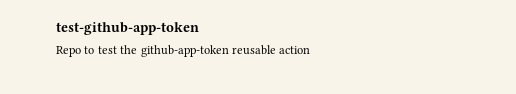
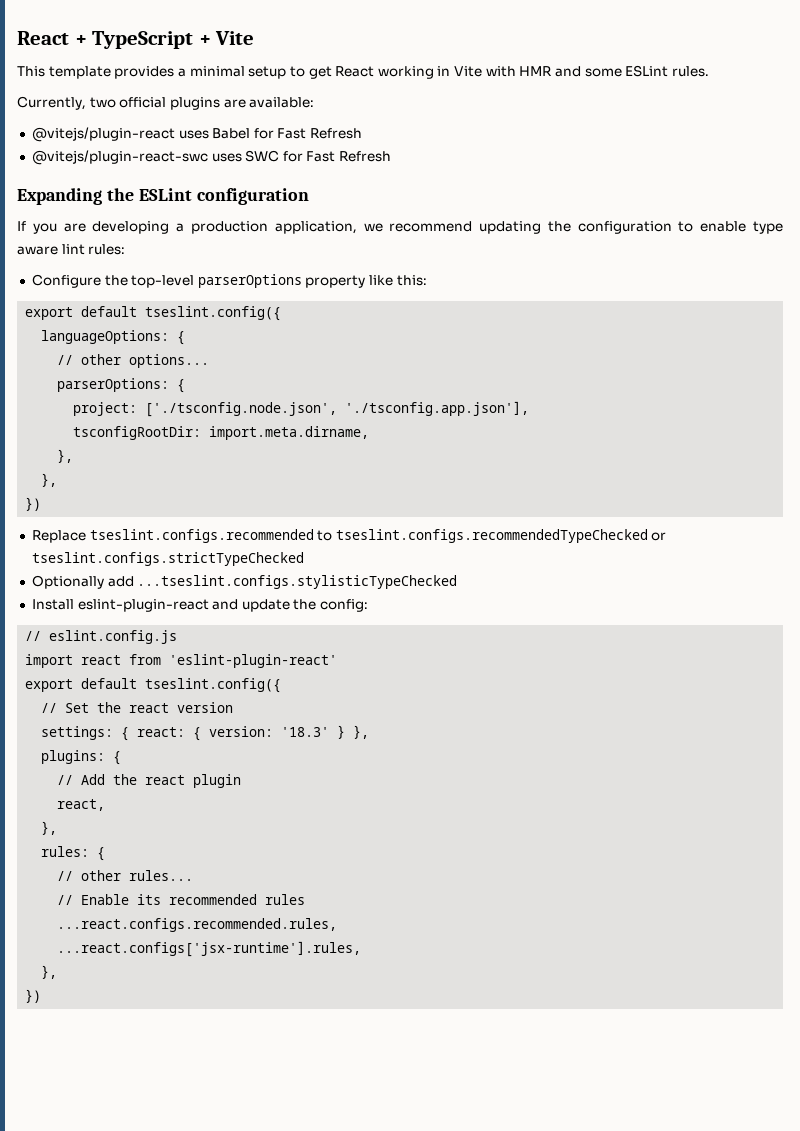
- test-github-app-token
- Repo to test the github-app-token reusable action
+ React + TypeScript + Vite
+ This template provides a minimal setup to get React working in Vite with HMR and some ESLint rules.
+ Currently, two official plugins are available:
+ @vitejs/plugin-react uses Babel for Fast Refresh
+ @vitejs/plugin-react-swc uses SWC for Fast Refresh
+ Expanding the ESLint configuration
+ If you are developing a production application, we recommend updating the configuration to enable type aware lint rules:
+ Configure the top-level parserOptions property like this:
+ export default tseslint.config({
+ languageOptions: {
+ // other options...
+ parserOptions: {
+ project: ['./tsconfig.node.json', './tsconfig.app.json'],
+ tsconfigRootDir: import.meta.dirname,
+ },
+ },
+ })
+ Replace tseslint.configs.recommended to tseslint.configs.recommendedTypeChecked or tseslint.configs.strictTypeChecked
+ Optionally add ...tseslint.configs.stylisticTypeChecked
+ Install eslint-plugin-react and update the config:
+ // eslint.config.js
+ import react from 'eslint-plugin-react'
+ export default tseslint.config({
+ // Set the react version
+ settings: { react: { version: '18.3' } },
+ plugins: {
+ // Add the react plugin
+ react,
+ },
+ rules: {
+ // other rules...
+ // Enable its recommended rules
+ ...react.configs.recommended.rules,
+ ...react.configs['jsx-runtime'].rules,
+ },
+ })

